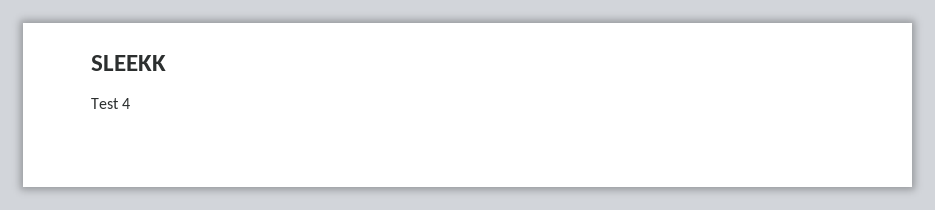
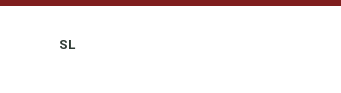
- SLEEKK
- Test 4
+ SL

